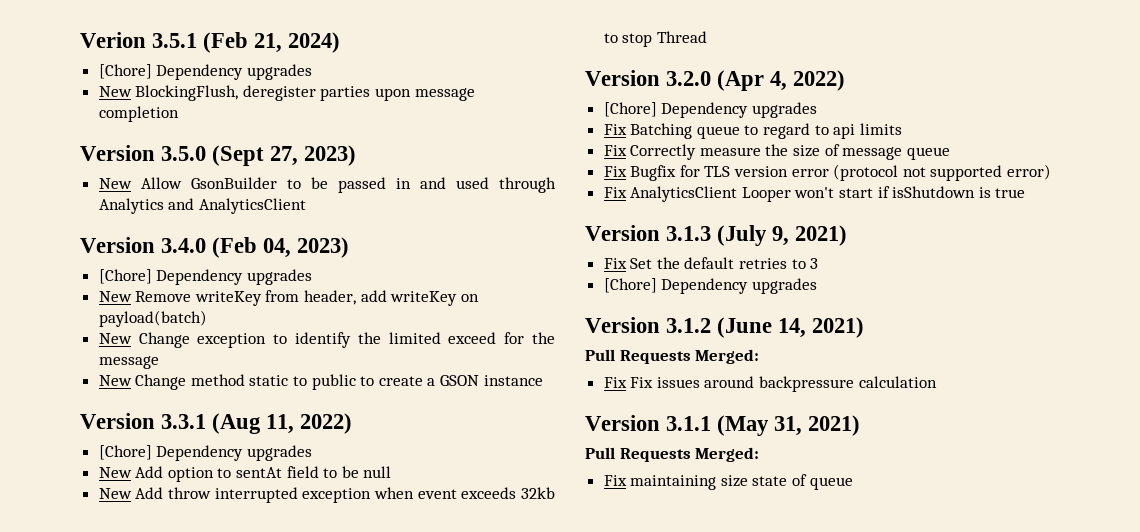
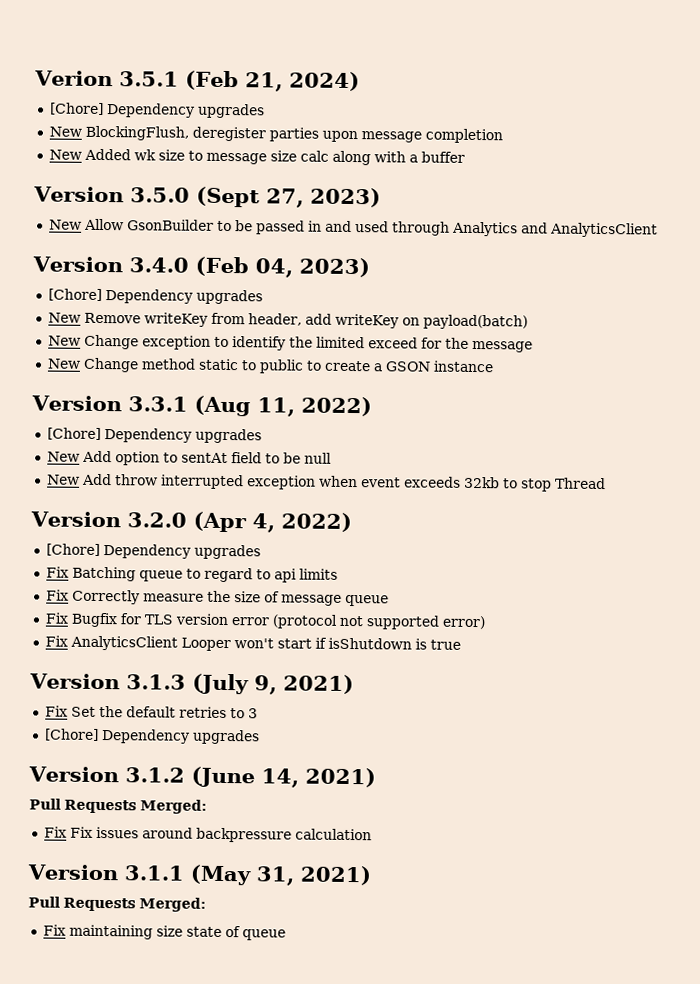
+ New Added wk size to message size calc along with a buffer

